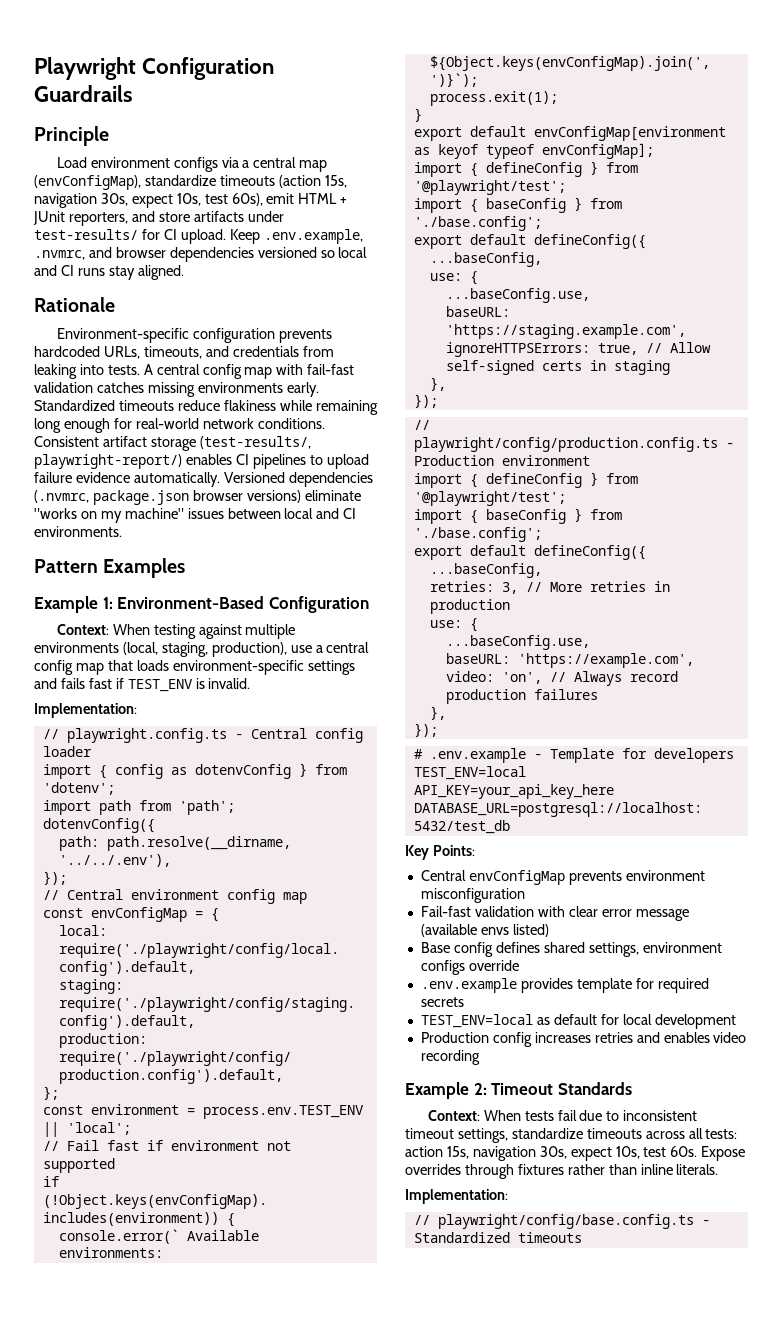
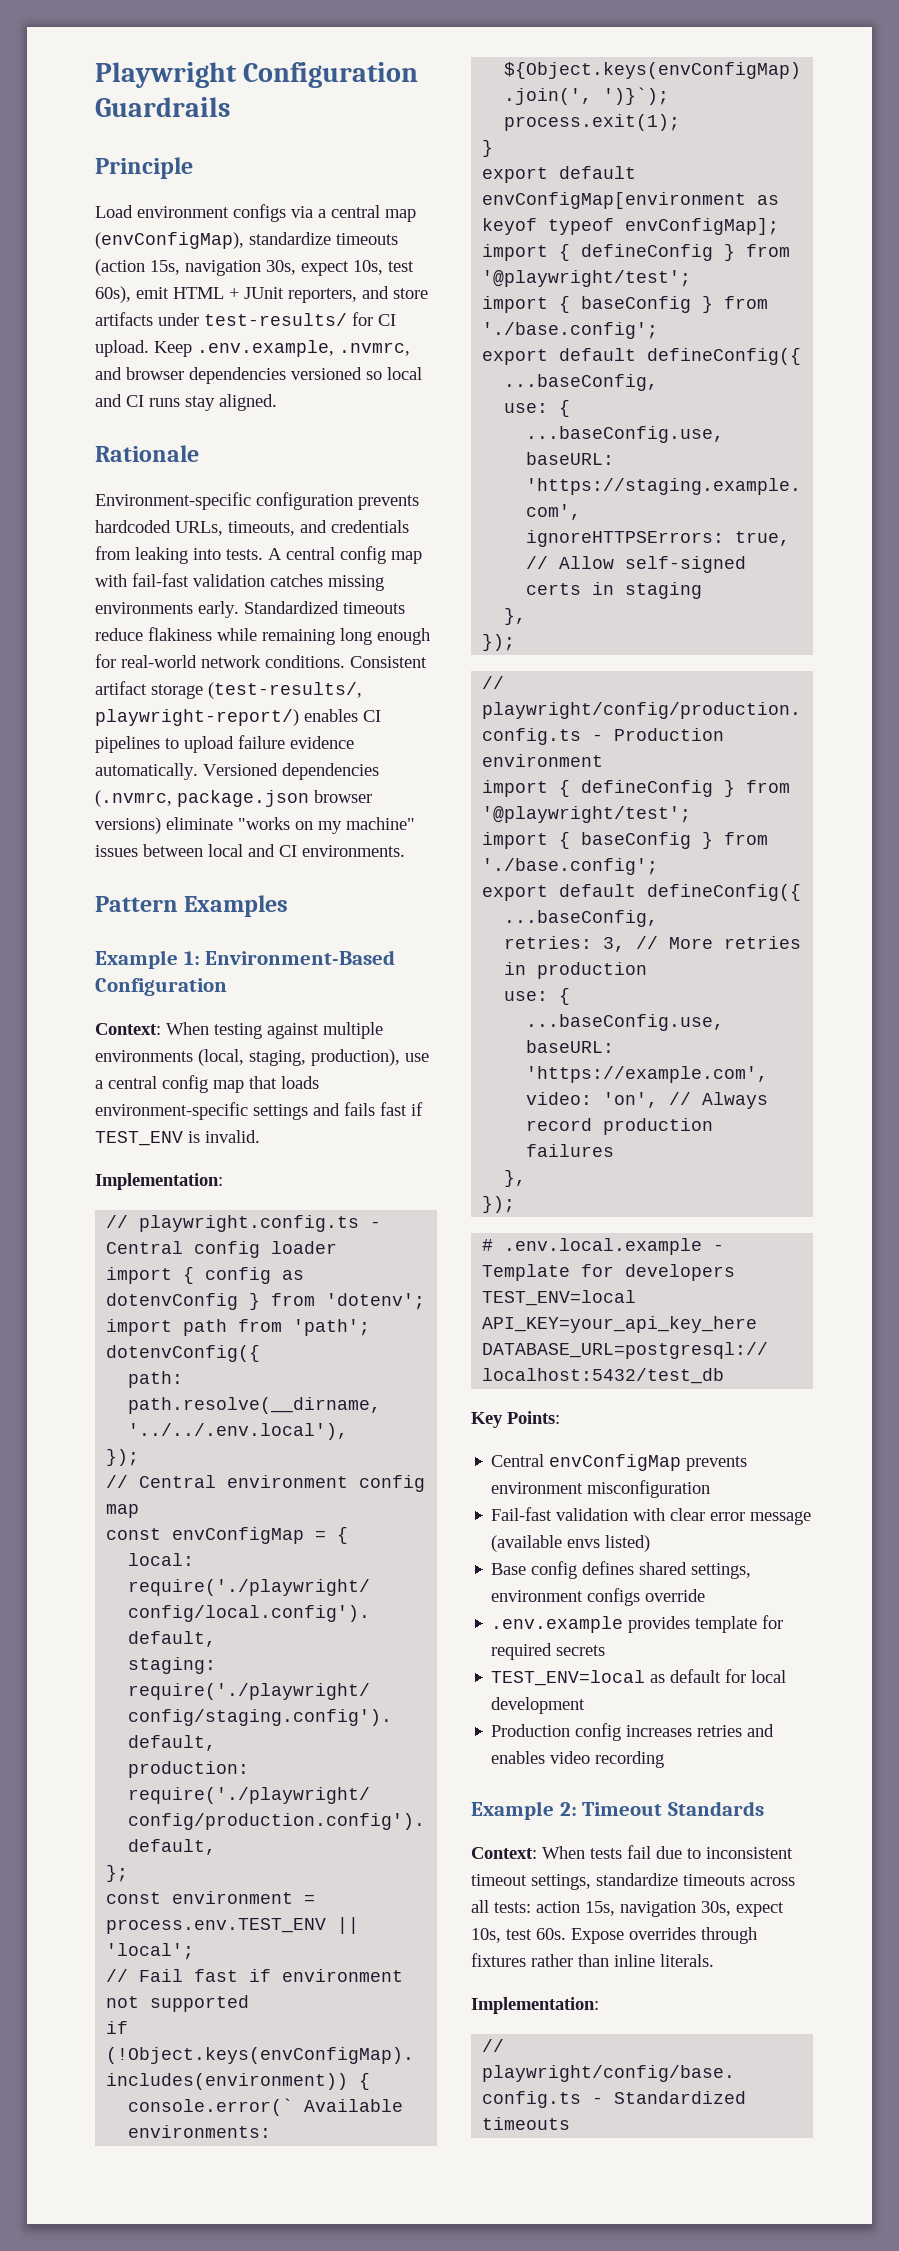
- path: path.resolve(__dirname, '../../.env'),
+ path: path.resolve(__dirname, '../../.env.local'),
- # .env.example - Template for developers
+ # .env.local.example - Template for developers

